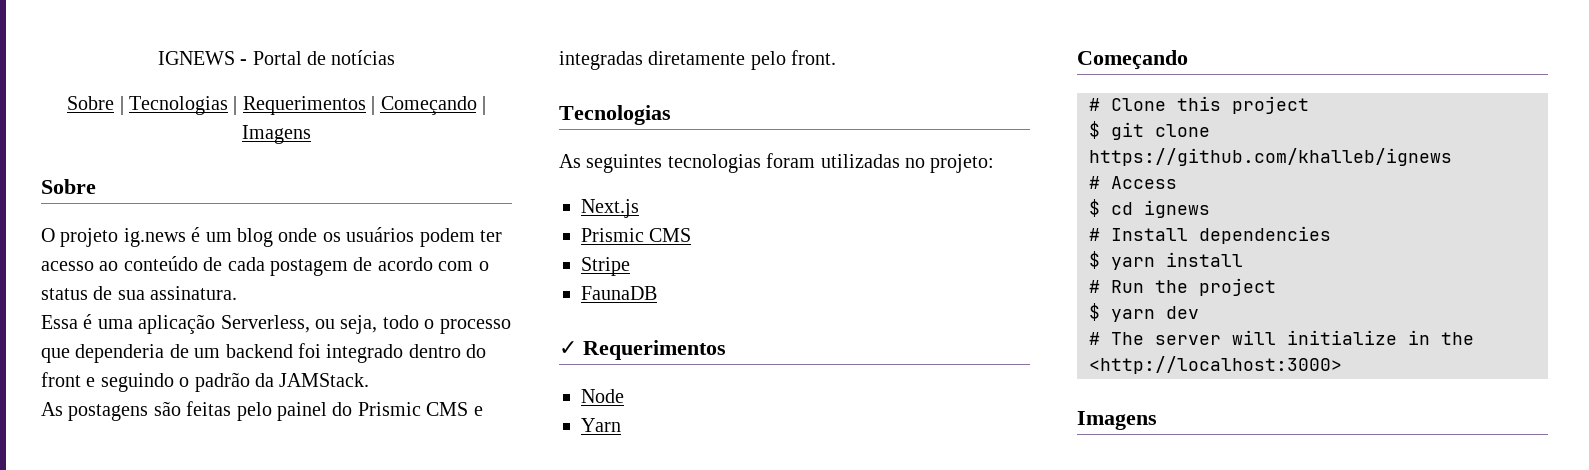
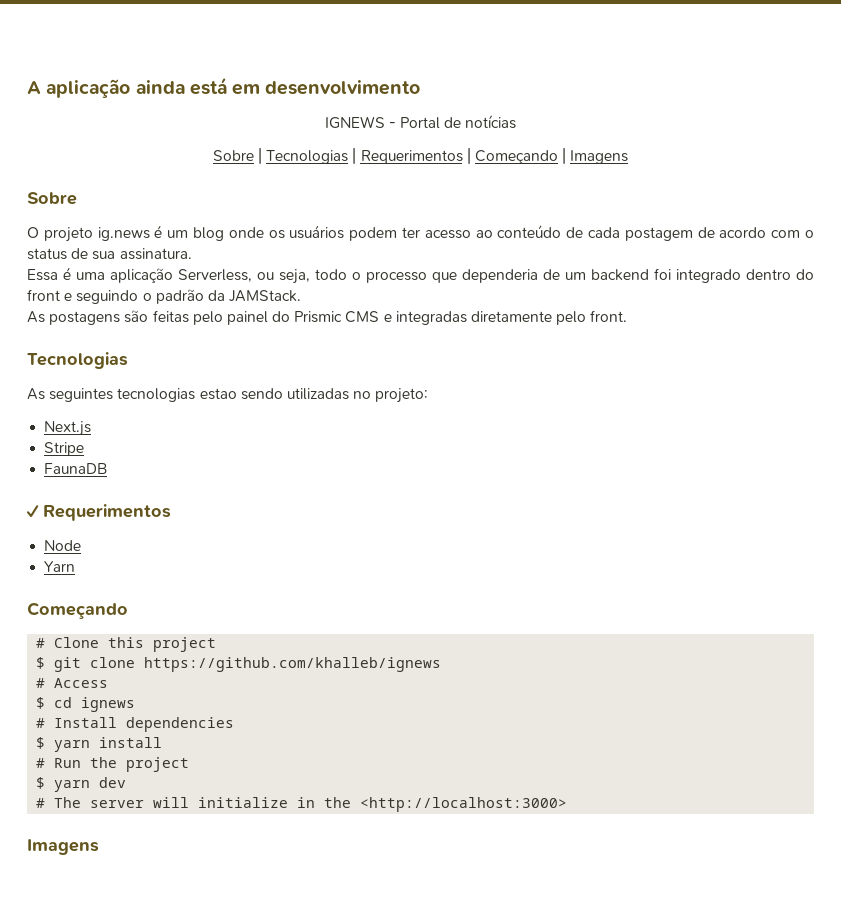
+ A aplicação ainda está em desenvolvimento
- As seguintes tecnologias foram utilizadas no projeto:
+ As seguintes tecnologias estao sendo utilizadas no projeto:
  Next.js
- Prismic CMS

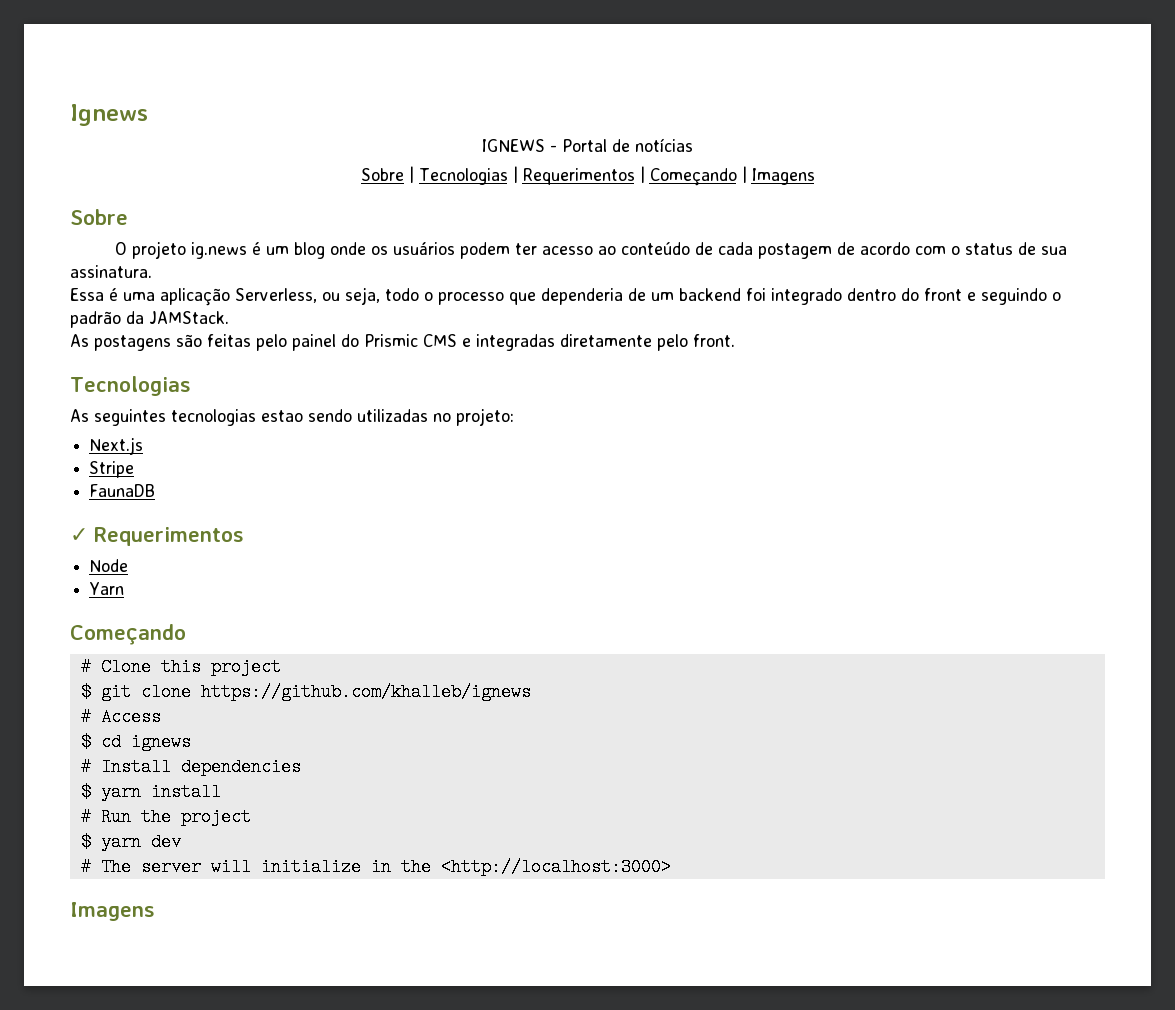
- A aplicação ainda está em desenvolvimento
+ Ignews

